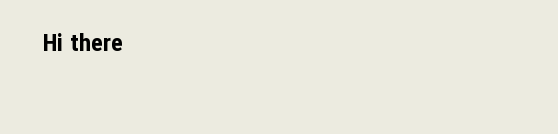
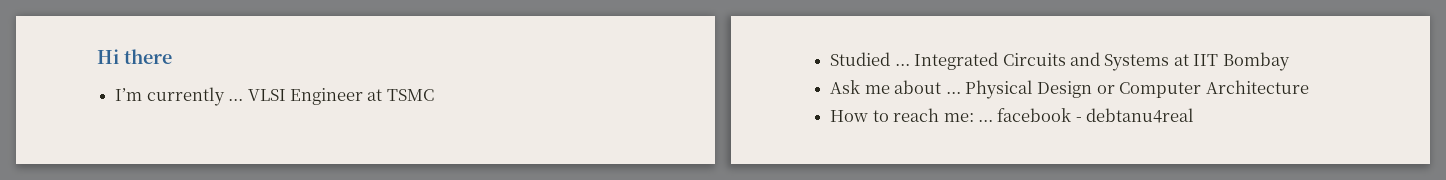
+ I’m currently ... VLSI Engineer at TSMC
+ Studied ... Integrated Circuits and Systems at IIT Bombay
+ Ask me about ... Physical Design or Computer Architecture
+ How to reach me: ... facebook - debtanu4real

